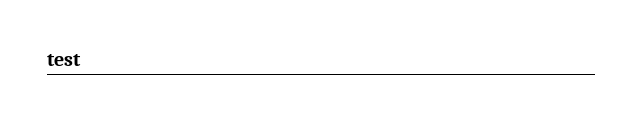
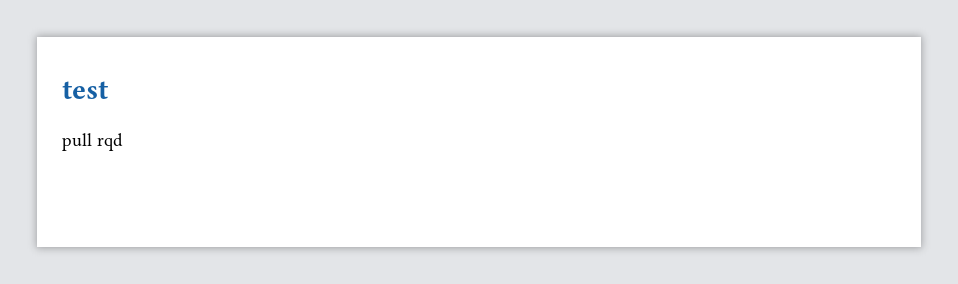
+ pull rqd

